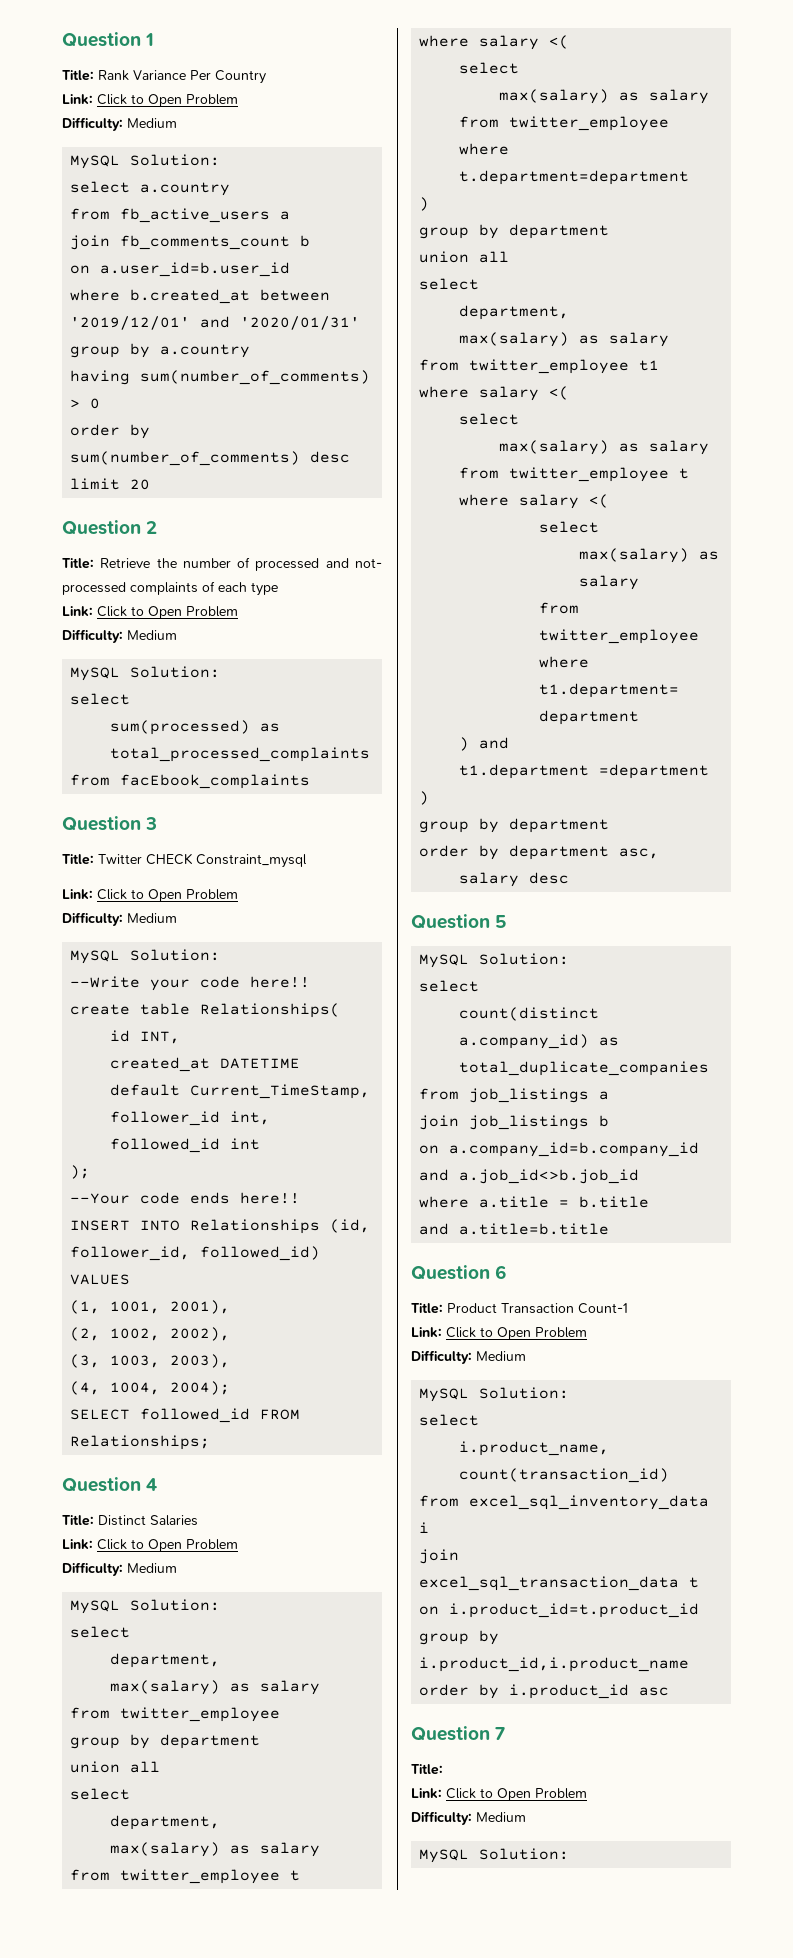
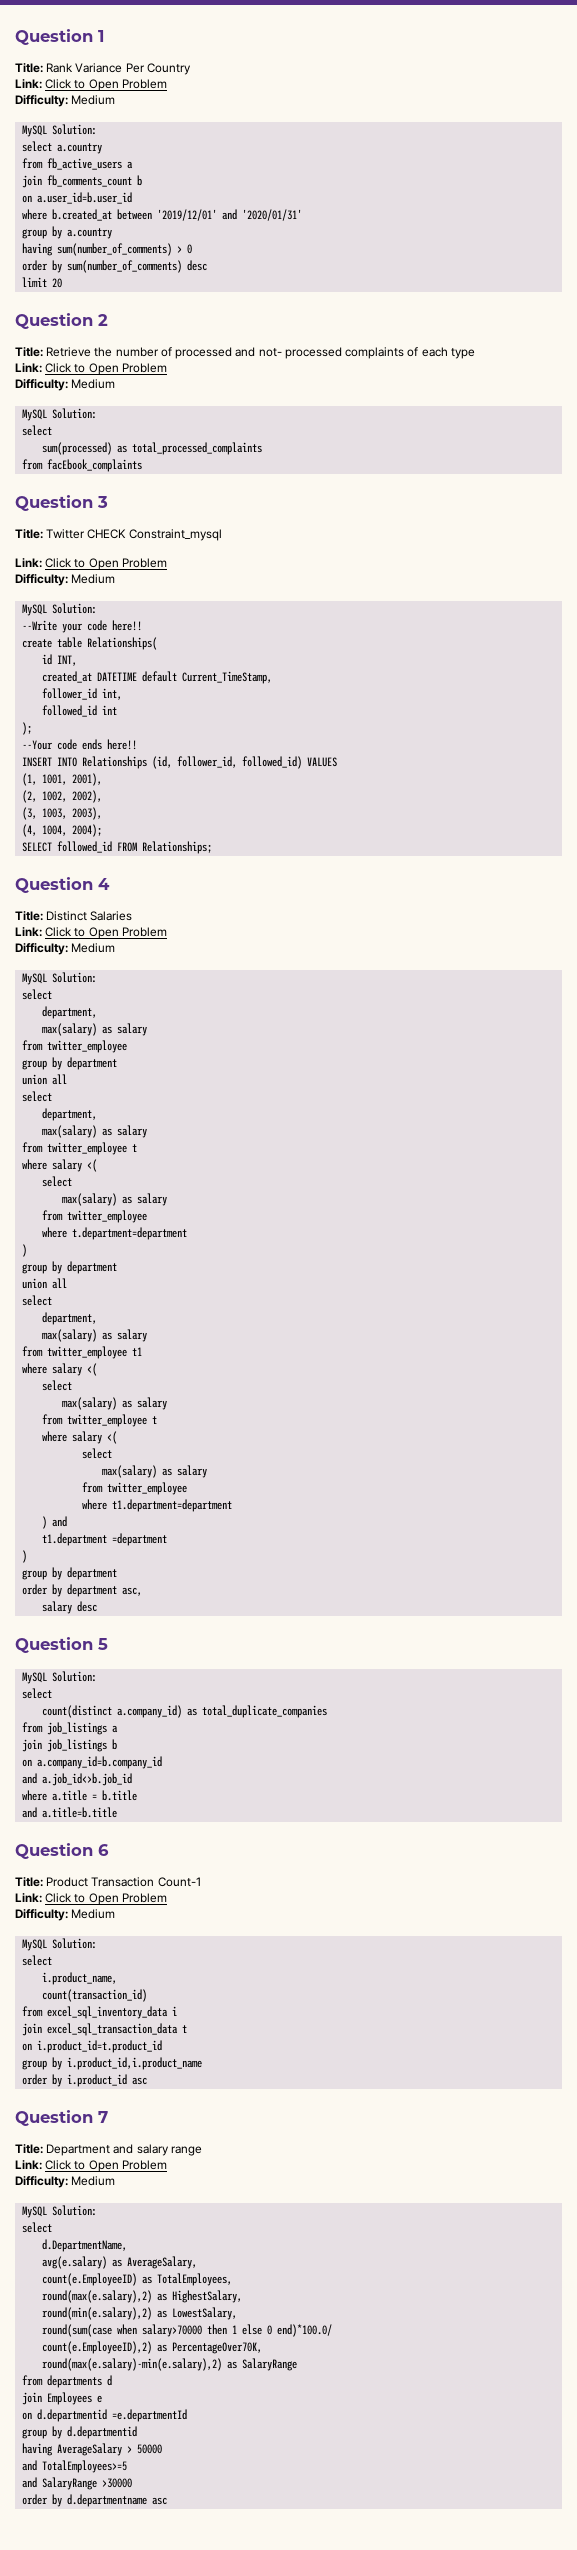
  Question 7
- Title:
+ Title: Department and salary range
  Link: Click to Open Problem
  Difficulty: Medium
  MySQL Solution:
+ select
+ d.DepartmentName,
+ avg(e.salary) as AverageSalary,
+ count(e.EmployeeID) as TotalEmployees,
+ round(max(e.salary),2) as HighestSalary,
+ round(min(e.salary),2) as LowestSalary,
+ round(sum(case when salary>70000 then 1 else 0 end)*100.0/
+ count(e.EmployeeID),2) as PercentageOver70K,
+ round(max(e.salary)-min(e.salary),2) as SalaryRange
+ from departments d
+ join Employees e
+ on d.departmentid =e.departmentId
+ group by d.departmentid
+ having AverageSalary > 50000
+ and TotalEmployees>=5
+ and SalaryRange >30000
+ order by d.departmentname asc

